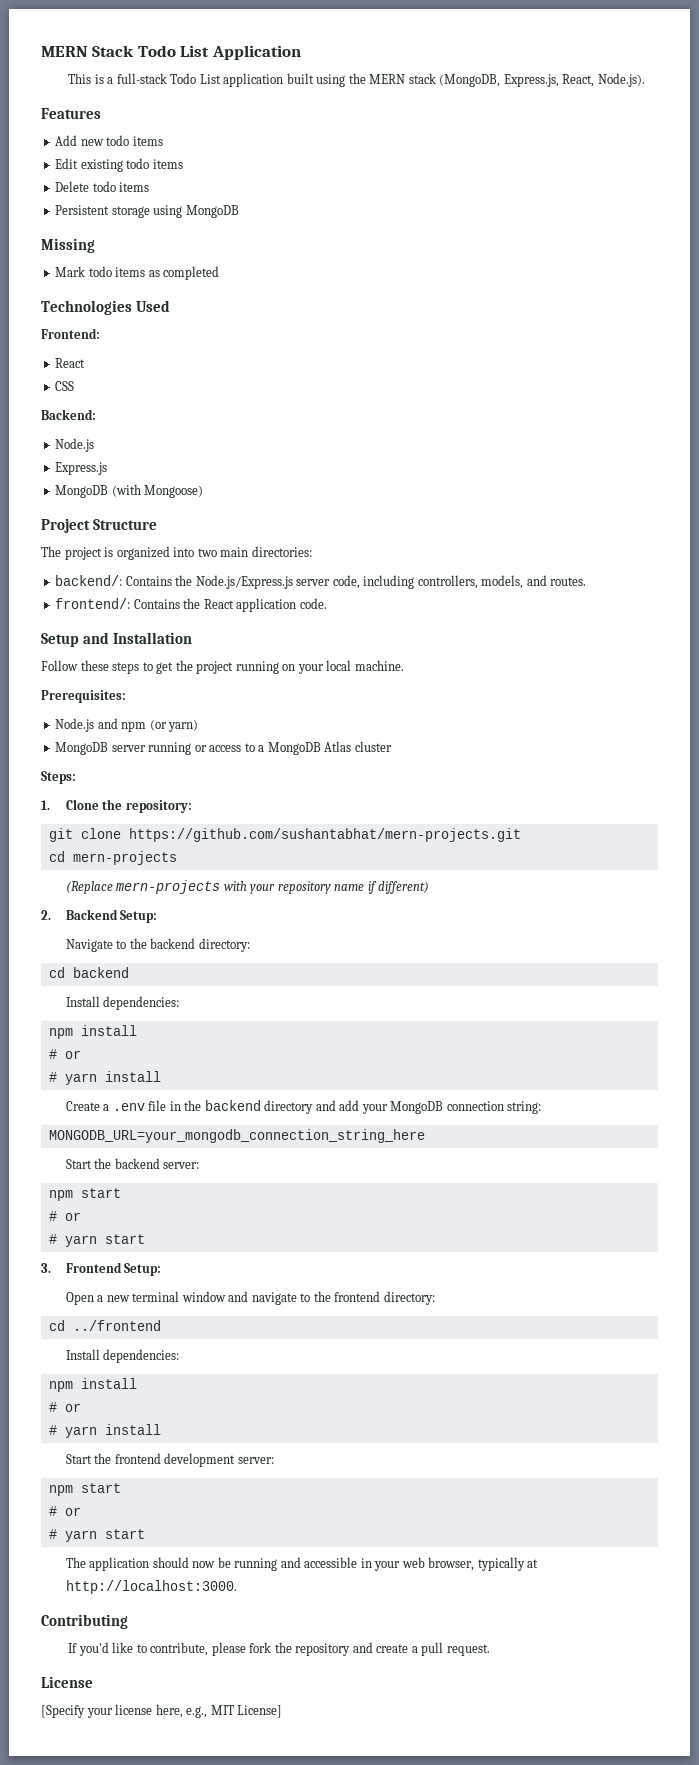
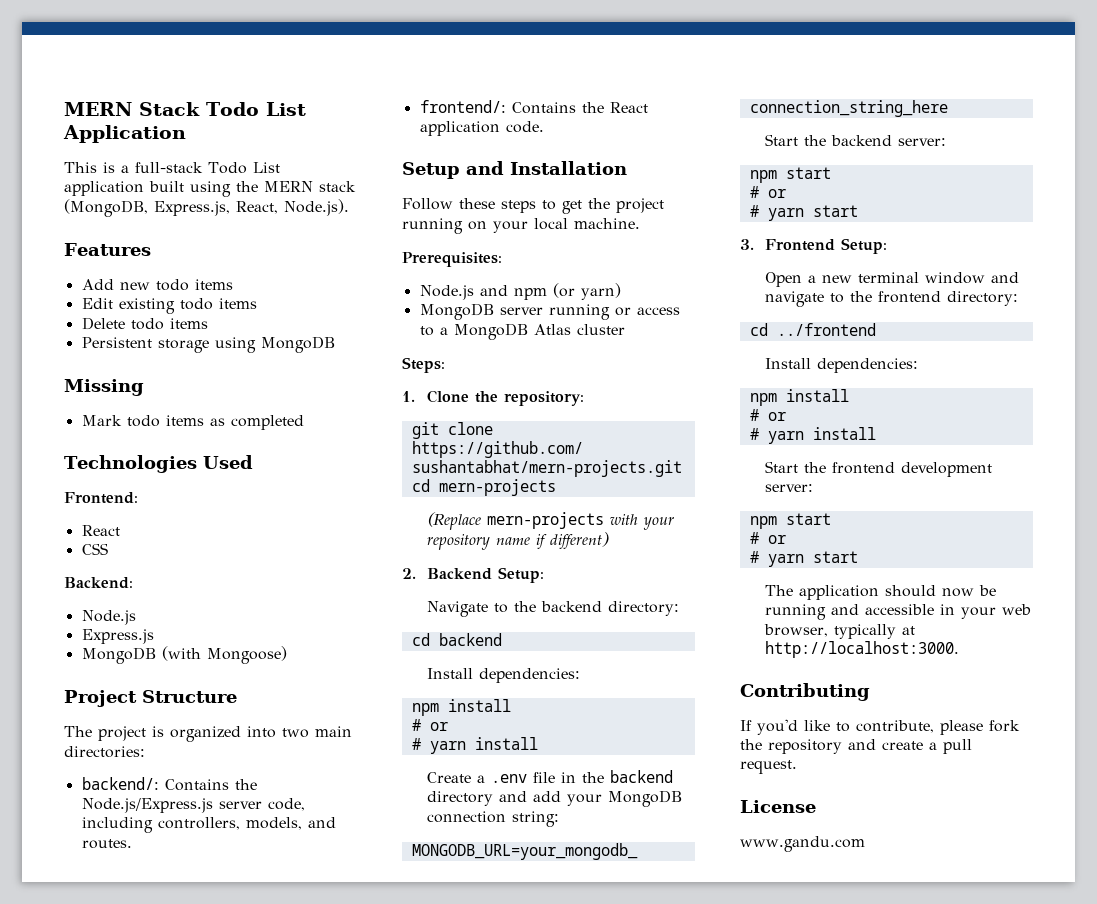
- [Specify your license here, e.g., MIT License]
+ www.gandu.com

